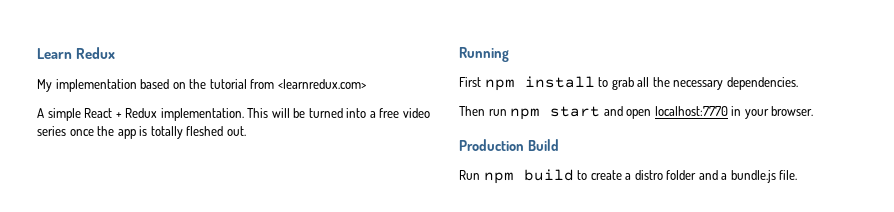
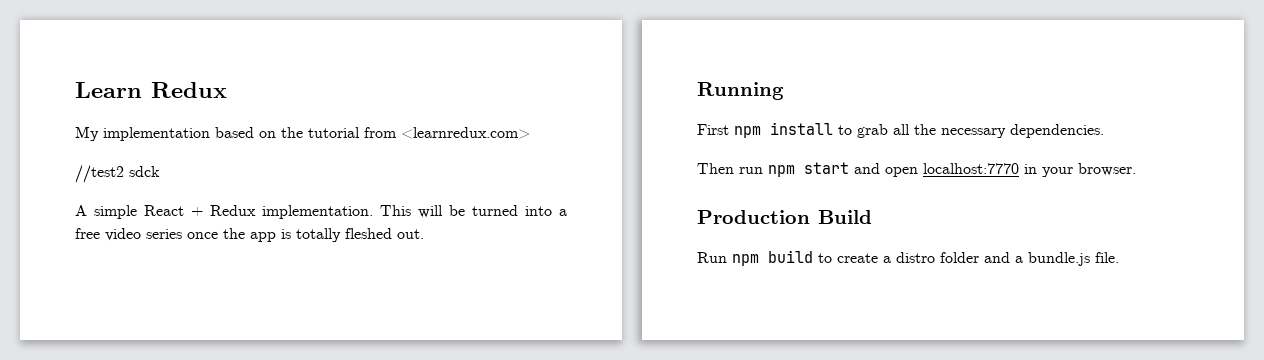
+ //test2 sdck

